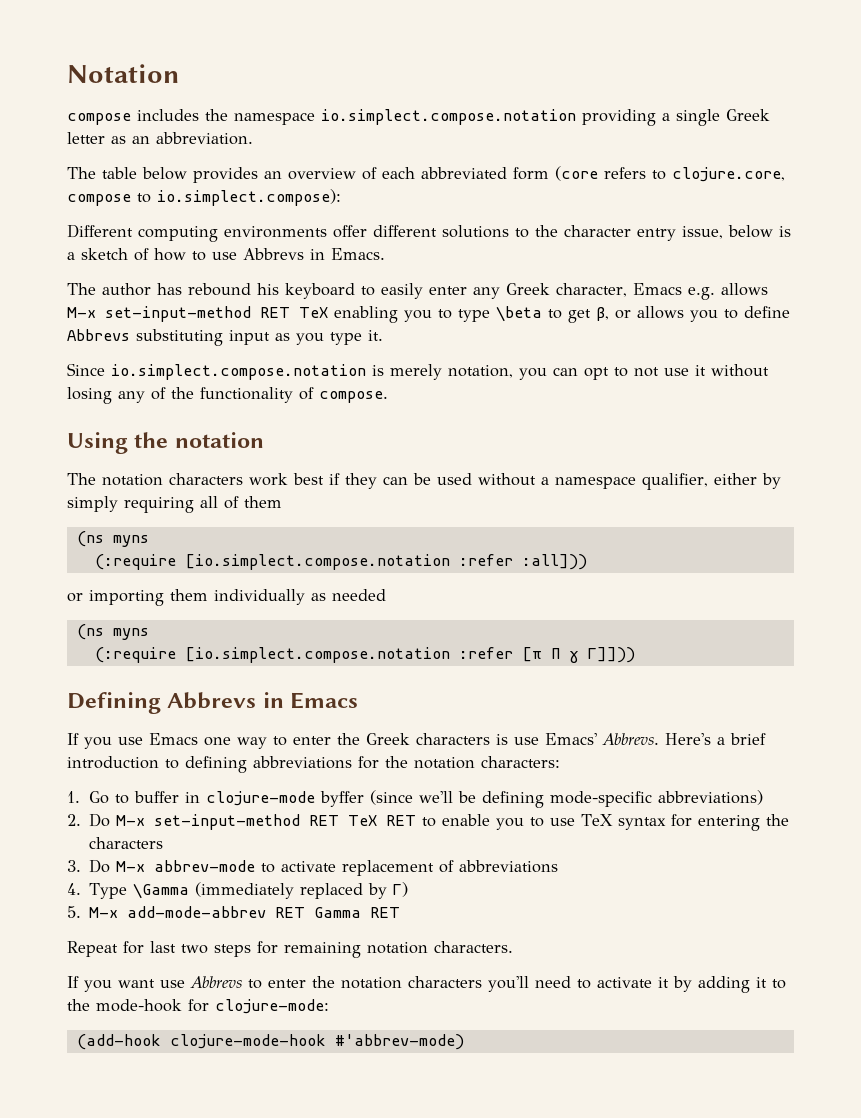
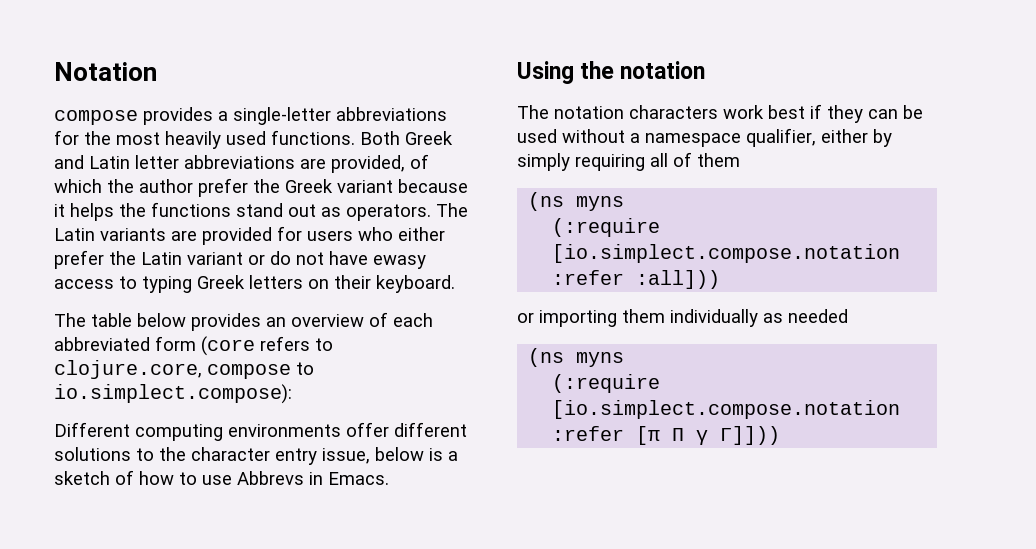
- compose includes the namespace io.simplect.compose.notation providing a single Greek letter as an abbreviation.
+ compose provides a single-letter abbreviations for the most heavily used functions. Both Greek and Latin letter abbreviations are provided, of which the author prefer the Greek variant because it helps the functions stand out as operators. The Latin variants are provided for users who either prefer the Latin variant or do not have ewasy access to typing Greek letters on their keyboard.
- The author has rebound his keyboard to easily enter any Greek character, Emacs e.g. allows M-x set-input-method RET TeX enabling you to type \beta to get β, or allows you to define Abbrevs substituting input as you type it.
- Since io.simplect.compose.notation is merely notation, you can opt to not use it without losing any of the functionality of compose.
- Defining Abbrevs in Emacs
- If you use Emacs one way to enter the Greek characters is use Emacs' Abbrevs. Here's a brief introduction to defining abbreviations for the notation characters:
- 1. Go to buffer in clojure-mode byffer (since we'll be defining mode-specific abbreviations)
- 2. Do M-x set-input-method RET TeX RET to enable you to use TeX syntax for entering the characters
- 3. Do M-x abbrev-mode to activate replacement of abbreviations
- 4. Type \Gamma (immediately replaced by Γ)
- 5. M-x add-mode-abbrev RET Gamma RET
- Repeat for last two steps for remaining notation characters.
- If you want use Abbrevs to enter the notation characters you'll need to activate it by adding it to the mode-hook for clojure-mode:
- (add-hook clojure-mode-hook #'abbrev-mode)

